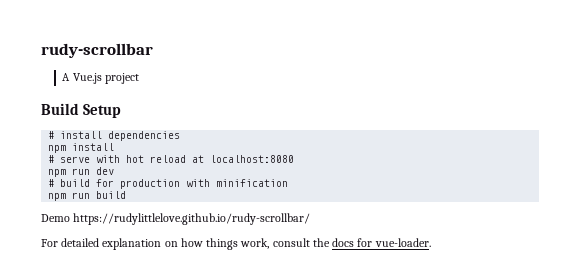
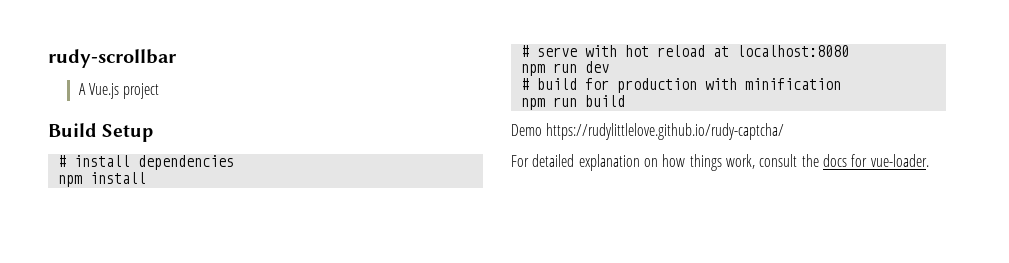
- Demo https://rudylittlelove.github.io/rudy-scrollbar/
+ Demo https://rudylittlelove.github.io/rudy-captcha/

